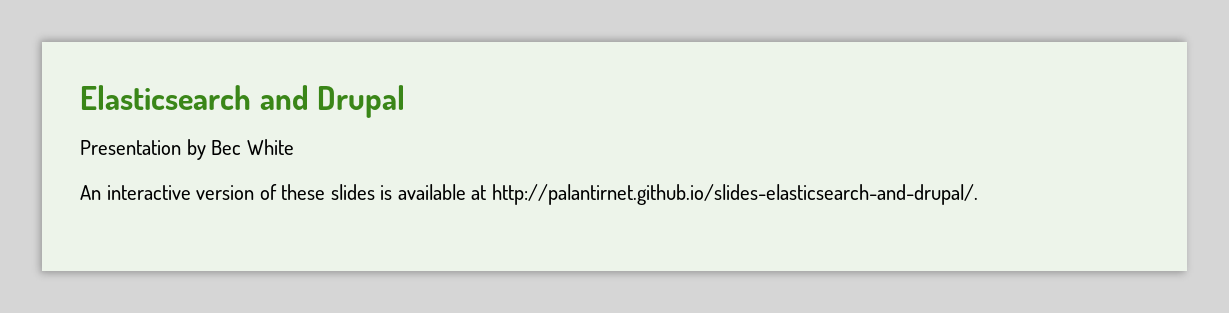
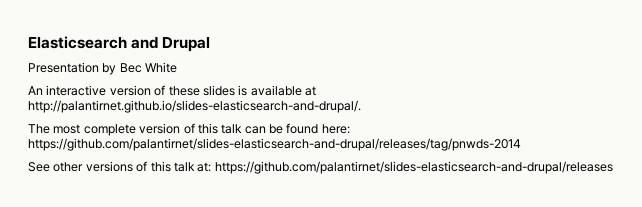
+ The most complete version of this talk can be found here: https://github.com/palantirnet/slides-elasticsearch-and-drupal/releases/tag/pnwds-2014
+ See other versions of this talk at: https://github.com/palantirnet/slides-elasticsearch-and-drupal/releases

